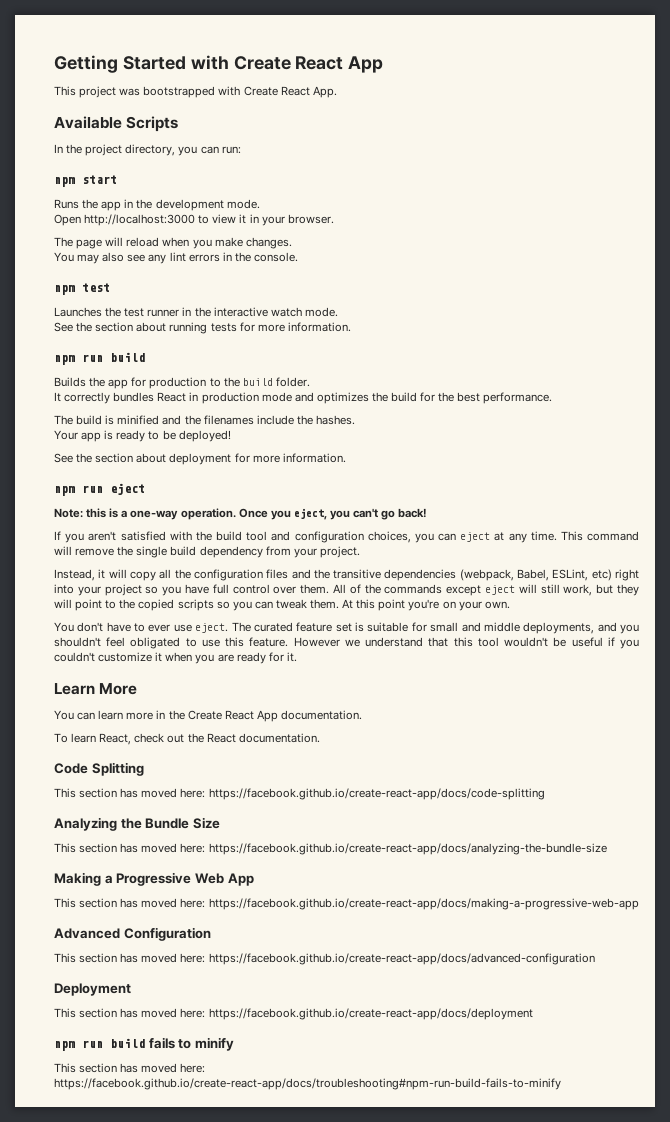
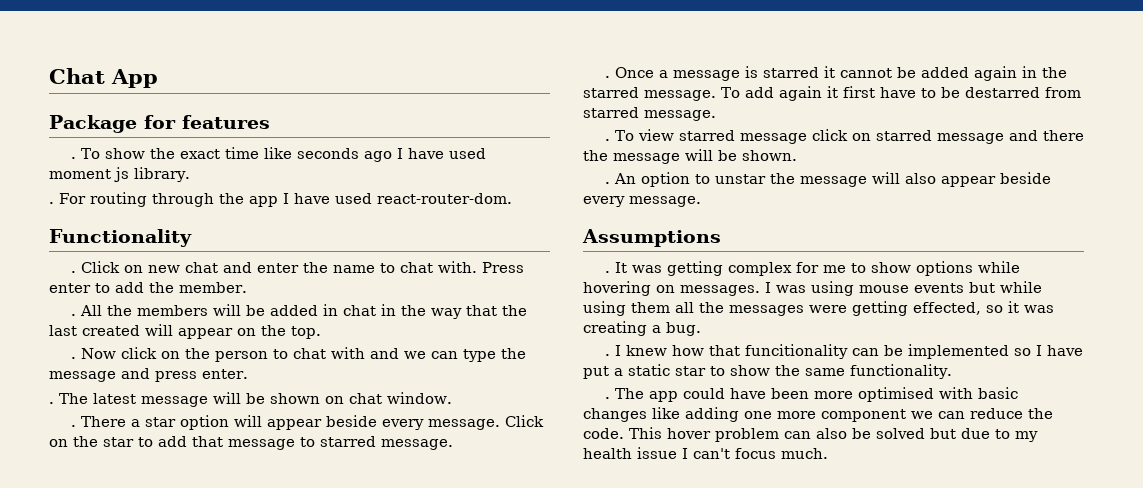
- Getting Started with Create React App
- This project was bootstrapped with Create React App.
- Available Scripts
- In the project directory, you can run:
- npm start
- Runs the app in the development mode.
- Open http://localhost:3000 to view it in your browser.
- The page will reload when you make changes.
- You may also see any lint errors in the console.
- npm test
- Launches the test runner in the interactive watch mode.
- See the section about running tests for more information.
- npm run build
- Builds the app for production to the build folder.
- It correctly bundles React in production mode and optimizes the build for the best performance.
- The build is minified and the filenames include the hashes.
- Your app is ready to be deployed!
- See the section about deployment for more information.
- npm run eject
- Note: this is a one-way operation. Once you eject, you can't go back!
- If you aren't satisfied with the build tool and configuration choices, you can eject at any time. This command will remove the single build dependency from your project.
- Instead, it will copy all the configuration files and the transitive dependencies (webpack, Babel, ESLint, etc) right into your project so you have full control over them. All of the commands except eject will still work, but they will point to the copied scripts so you can tweak them. At this point you're on your own.
- You don't have to ever use eject. The curated feature set is suitable for small and middle deployments, and you shouldn't feel obligated to use this feature. However we understand that this tool wouldn't be useful if you couldn't customize it when you are ready for it.
- Learn More
- You can learn more in the Create React App documentation.
- To learn React, check out the React documentation.
- Code Splitting
- This section has moved here: https://facebook.github.io/create-react-app/docs/code-splitting
- Analyzing the Bundle Size
- This section has moved here: https://facebook.github.io/create-react-app/docs/analyzing-the-bundle-size
- Making a Progressive Web App
- This section has moved here: https://facebook.github.io/create-react-app/docs/making-a-progressive-web-app
- Advanced Configuration
- This section has moved here: https://facebook.github.io/create-react-app/docs/advanced-configuration
- Deployment
- This section has moved here: https://facebook.github.io/create-react-app/docs/deployment
- npm run build fails to minify
- This section has moved here: https://facebook.github.io/create-react-app/docs/troubleshooting#npm-run-build-fails-to-minify
+ Chat App
+ Package for features
+ . To show the exact time like seconds ago I have used moment js library.
+ . For routing through the app I have used react-router-dom.
+ Functionality
+ . Click on new chat and enter the name to chat with. Press enter to add the member.
+ . All the members will be added in chat in the way that the last created will appear on the top.
+ . Now click on the person to chat with and we can type the message and press enter.
+ . The latest message will be shown on chat window.
+ . There a star option will appear beside every message. Click on the star to add that message to starred message.
+ . Once a message is starred it cannot be added again in the starred message. To add again it first have to be destarred from starred message.
+ . To view starred message click on starred message and there the message will be shown.
+ . An option to unstar the message will also appear beside every message.
+ Assumptions
+ . It was getting complex for me to show options while hovering on messages. I was using mouse events but while using them all the messages were getting effected, so it was creating a bug.
+ . I knew how that funcitionality can be implemented so I have put a static star to show the same functionality.
+ . The app could have been more optimised with basic changes like adding one more component we can reduce the code. This hover problem can also be solved but due to my health issue I can't focus much.

